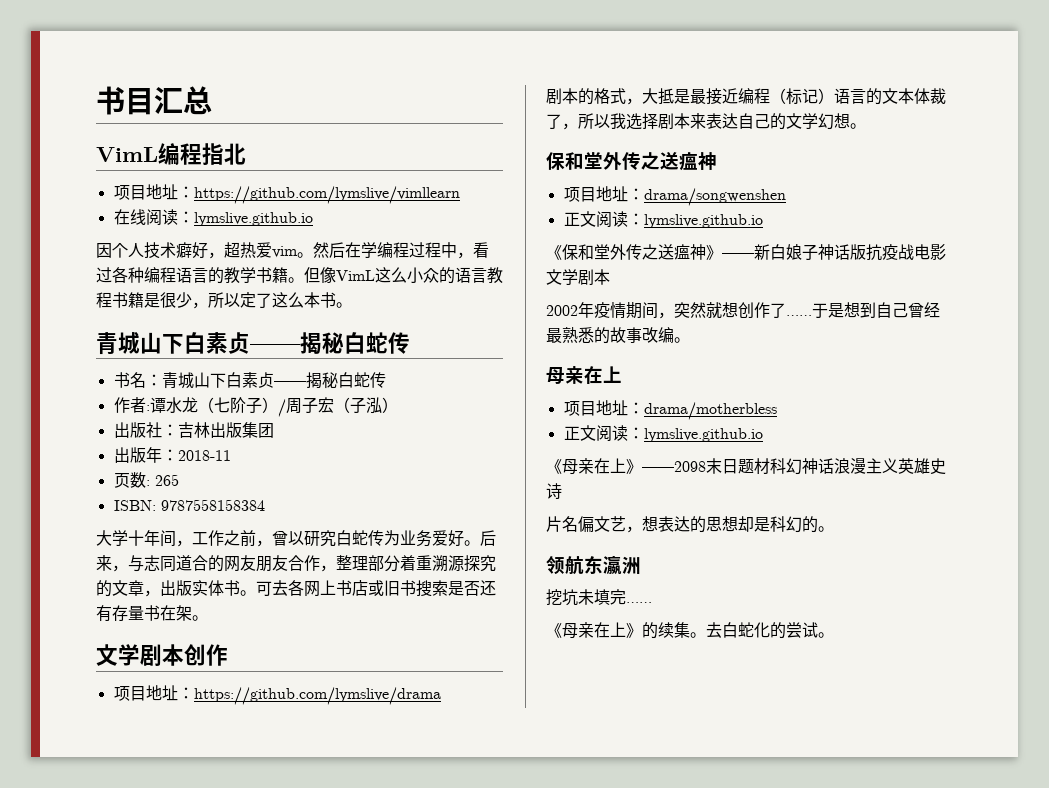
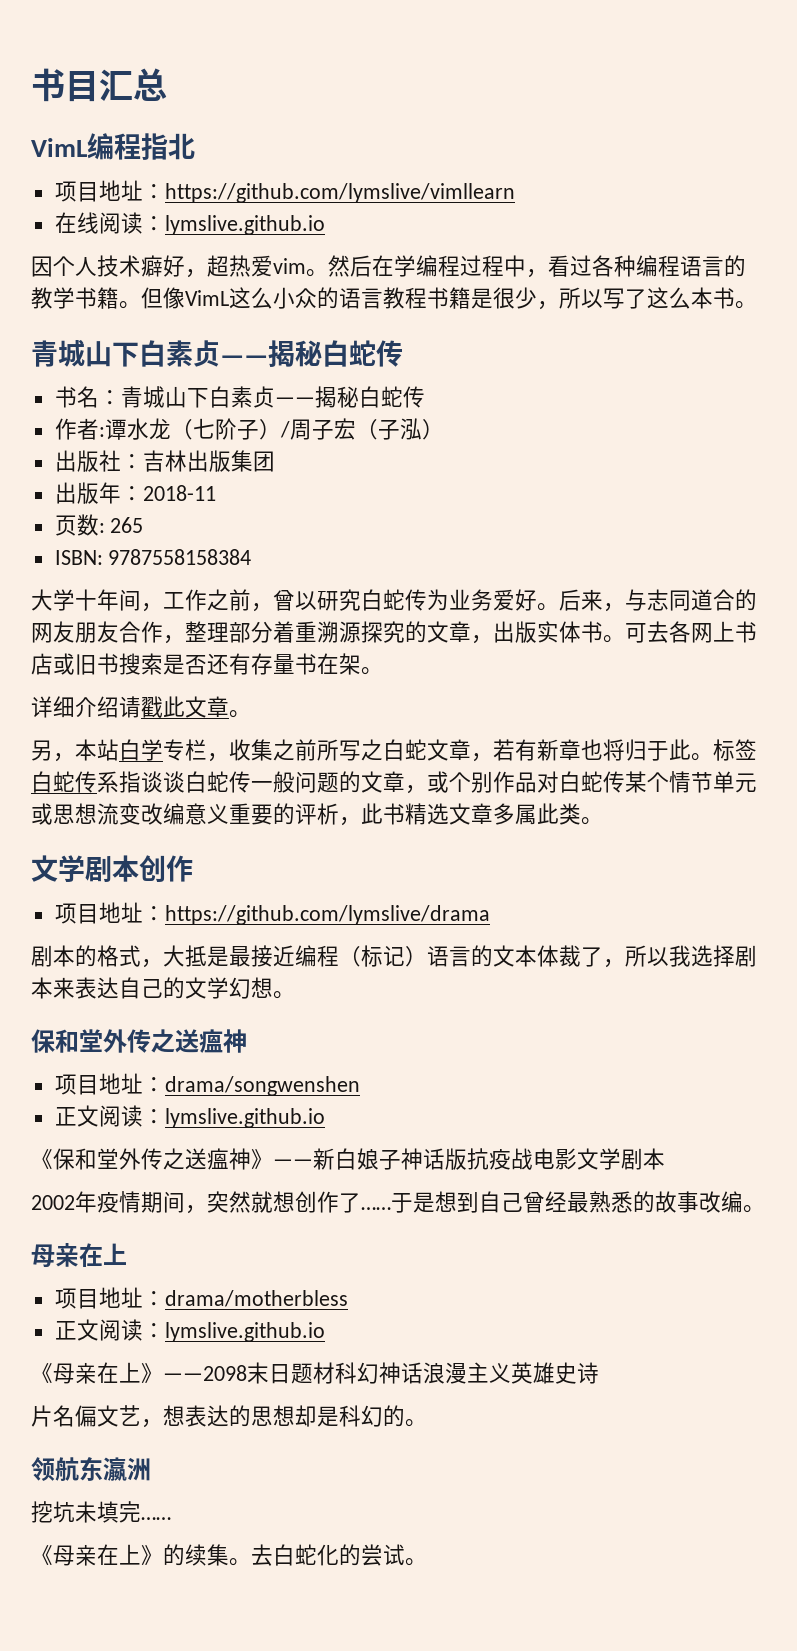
- 但像VimL这么小众的语言教程书籍是很少，所以定了这么本书。
+ 但像VimL这么小众的语言教程书籍是很少，所以写了这么本书。
+ 详细介绍请戳此文章。
+ 另，本站白学专栏，收集之前所写之白蛇文章，若有新章也将归于此。标签白蛇传系指谈谈白蛇传一般问题的文章，或个别作品对白蛇传某个情节单元或思想流变改编意义重要的评析，此书精选文章多属此类。

